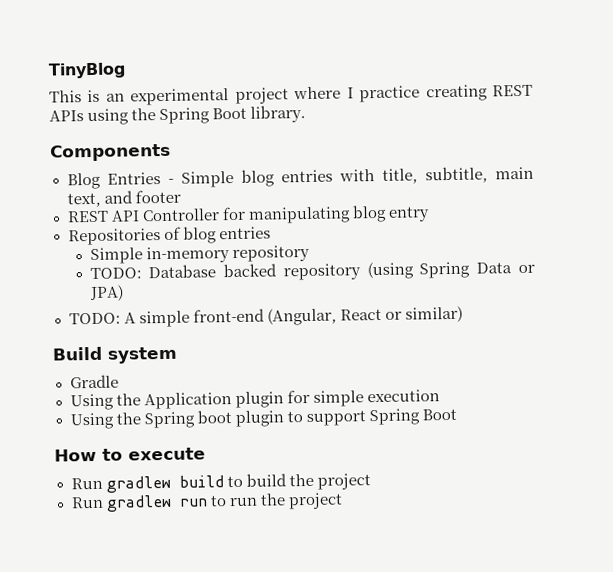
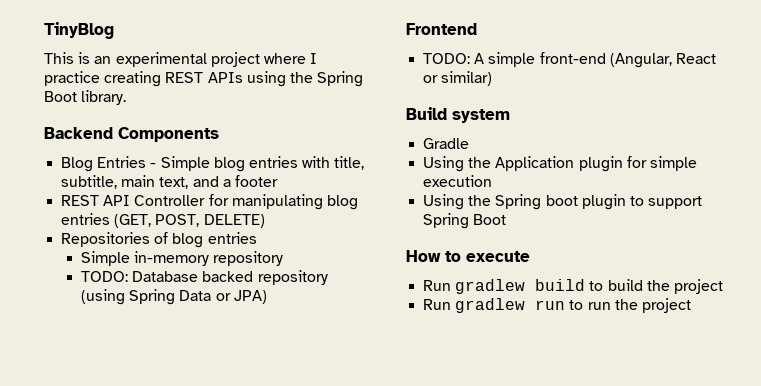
- Components
+ Backend Components
- Blog Entries - Simple blog entries with title, subtitle, main text, and footer
+ Blog Entries - Simple blog entries with title, subtitle, main text, and a footer
- REST API Controller for manipulating blog entry
+ REST API Controller for manipulating blog entries (GET, POST, DELETE)
+ Frontend

